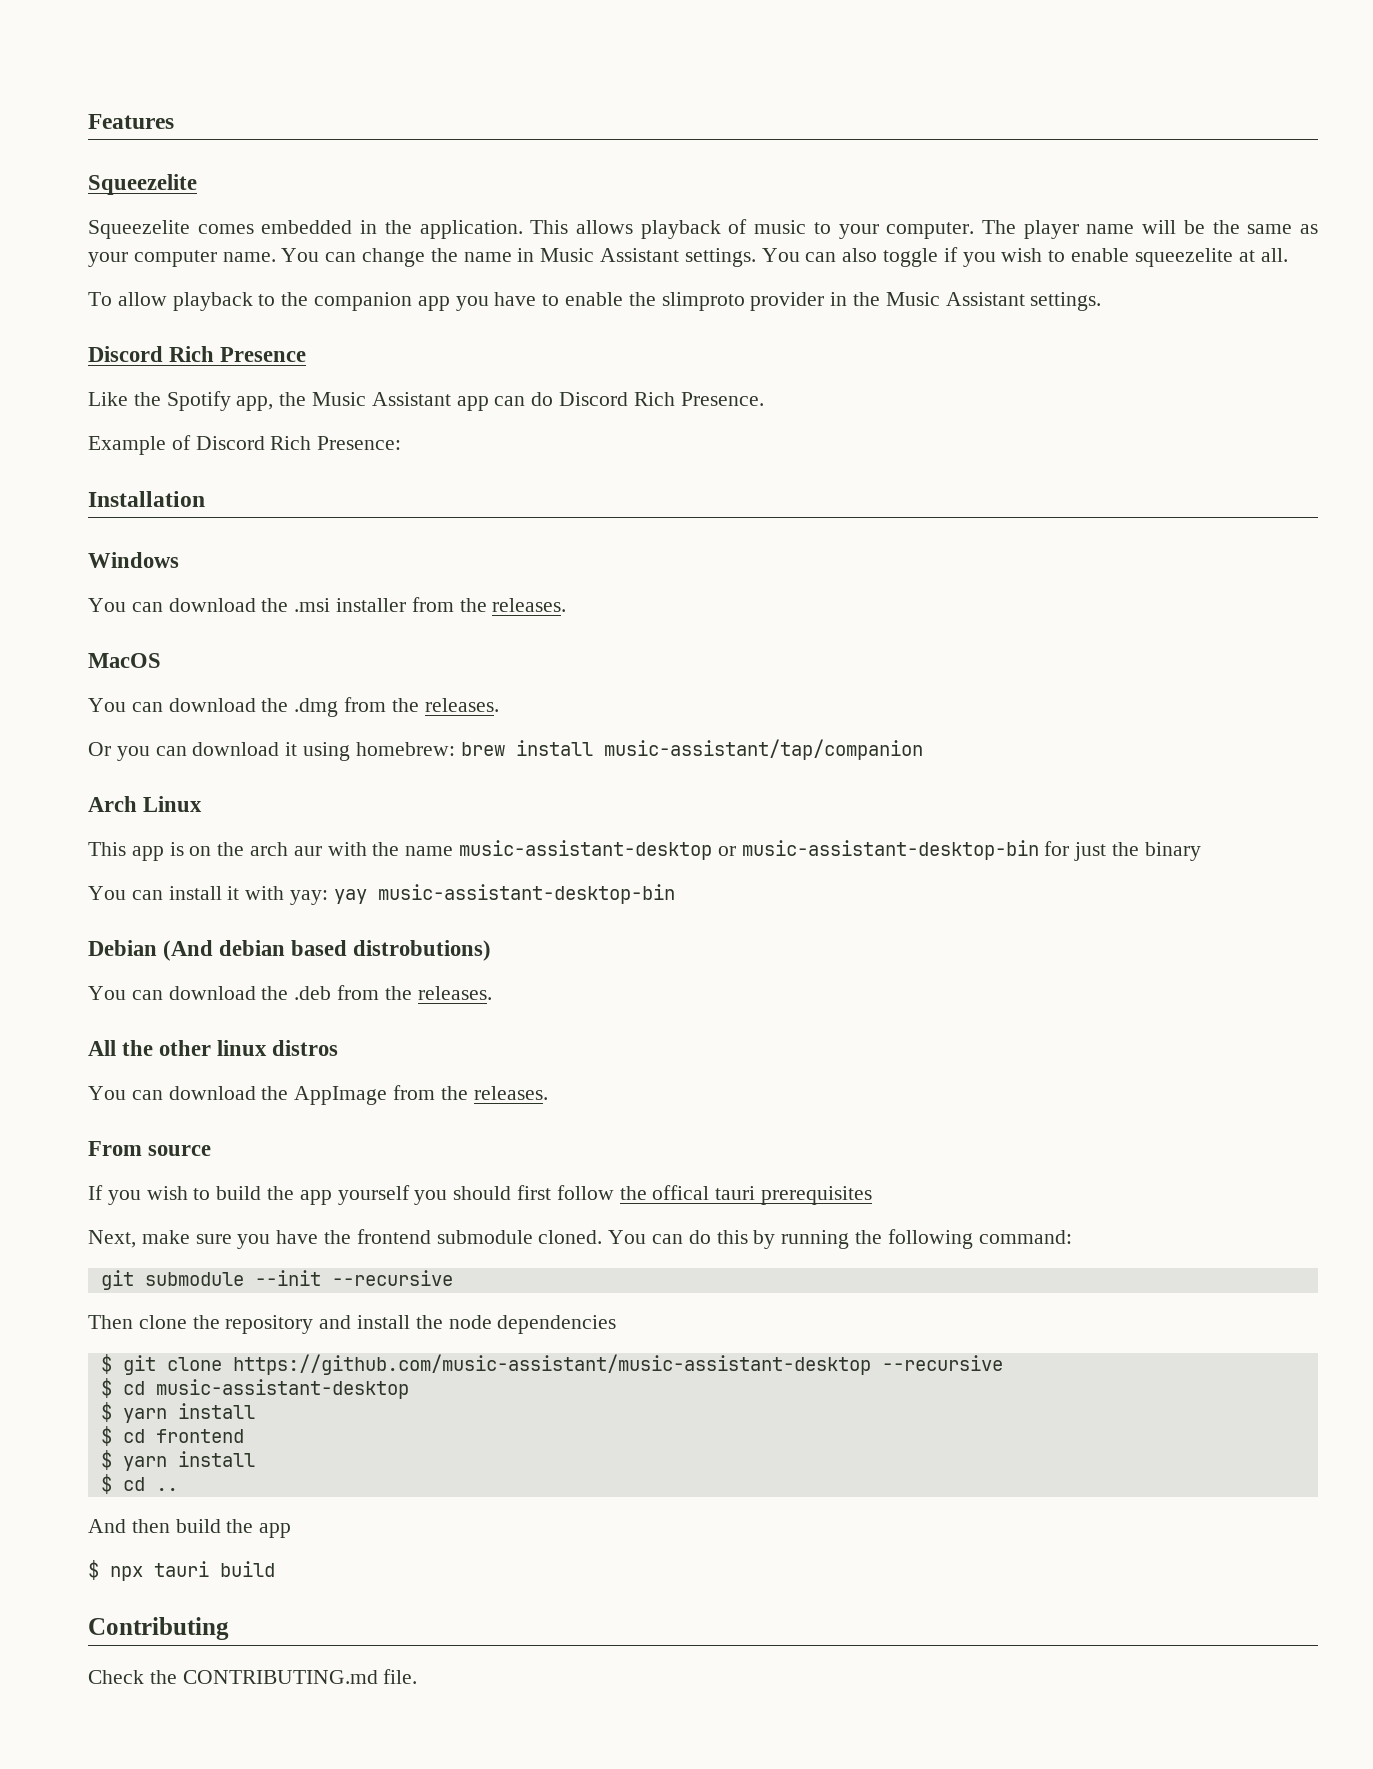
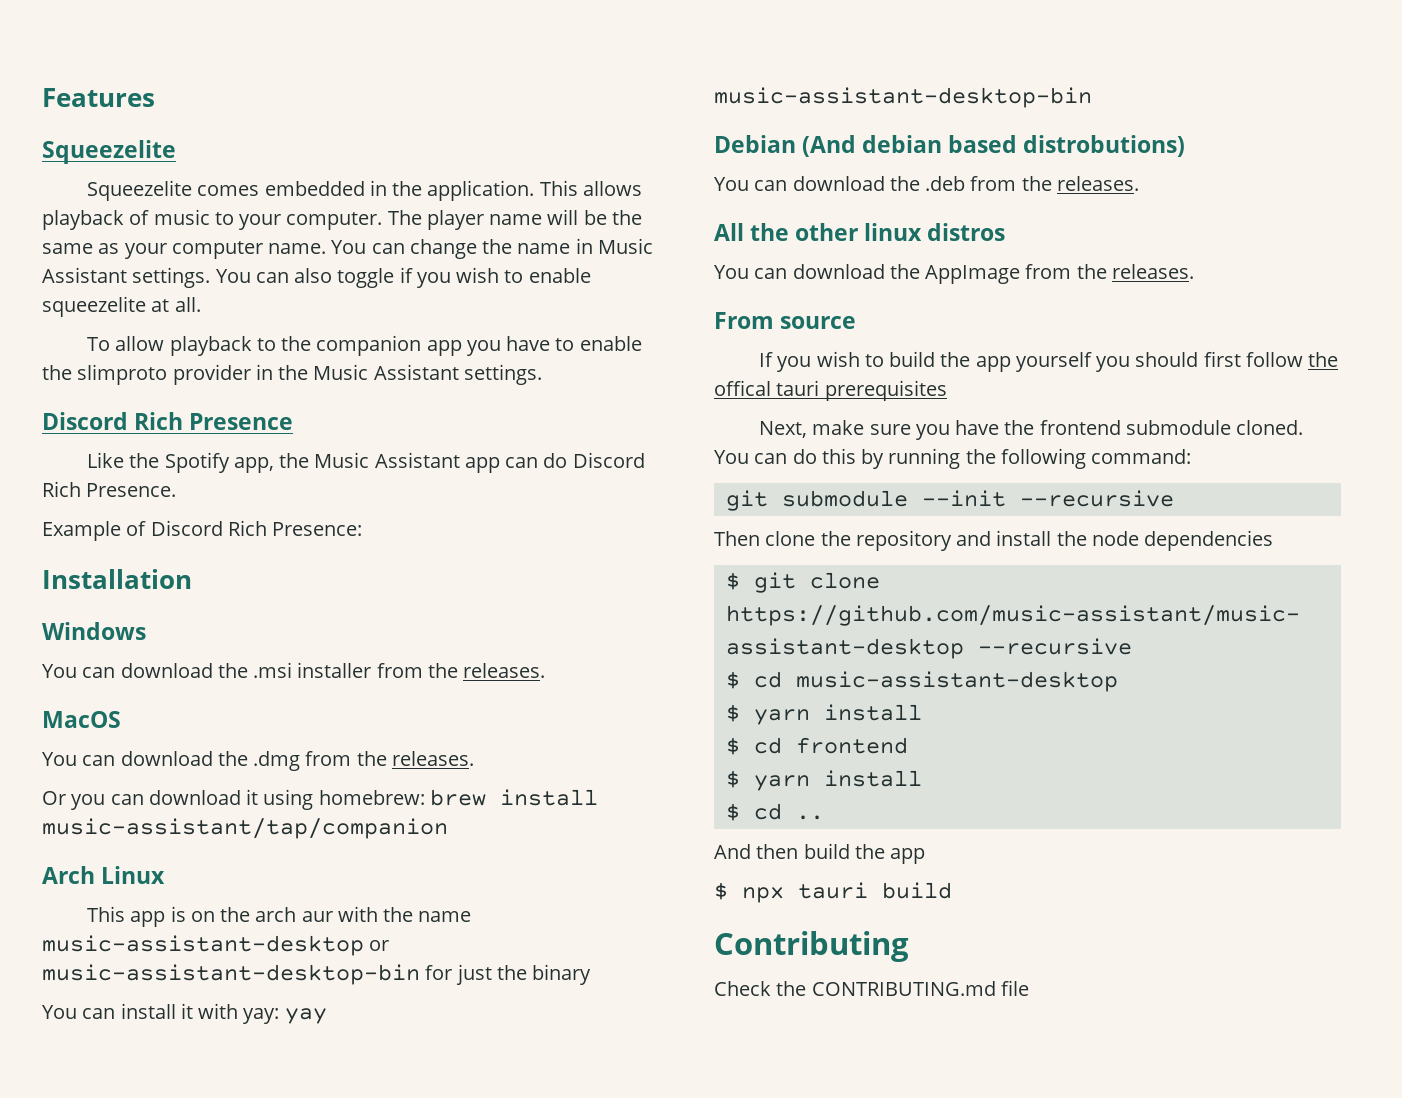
- Check the CONTRIBUTING.md file.
+ Check the CONTRIBUTING.md file

